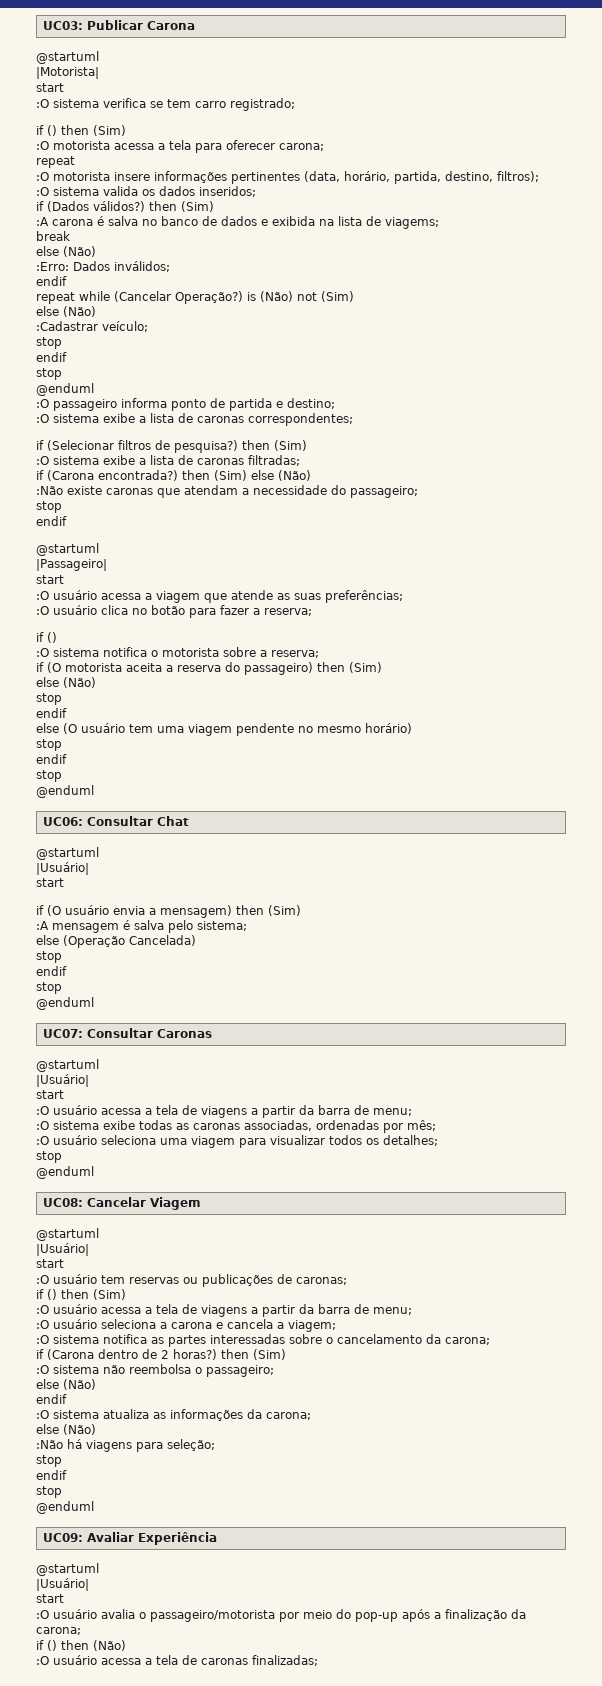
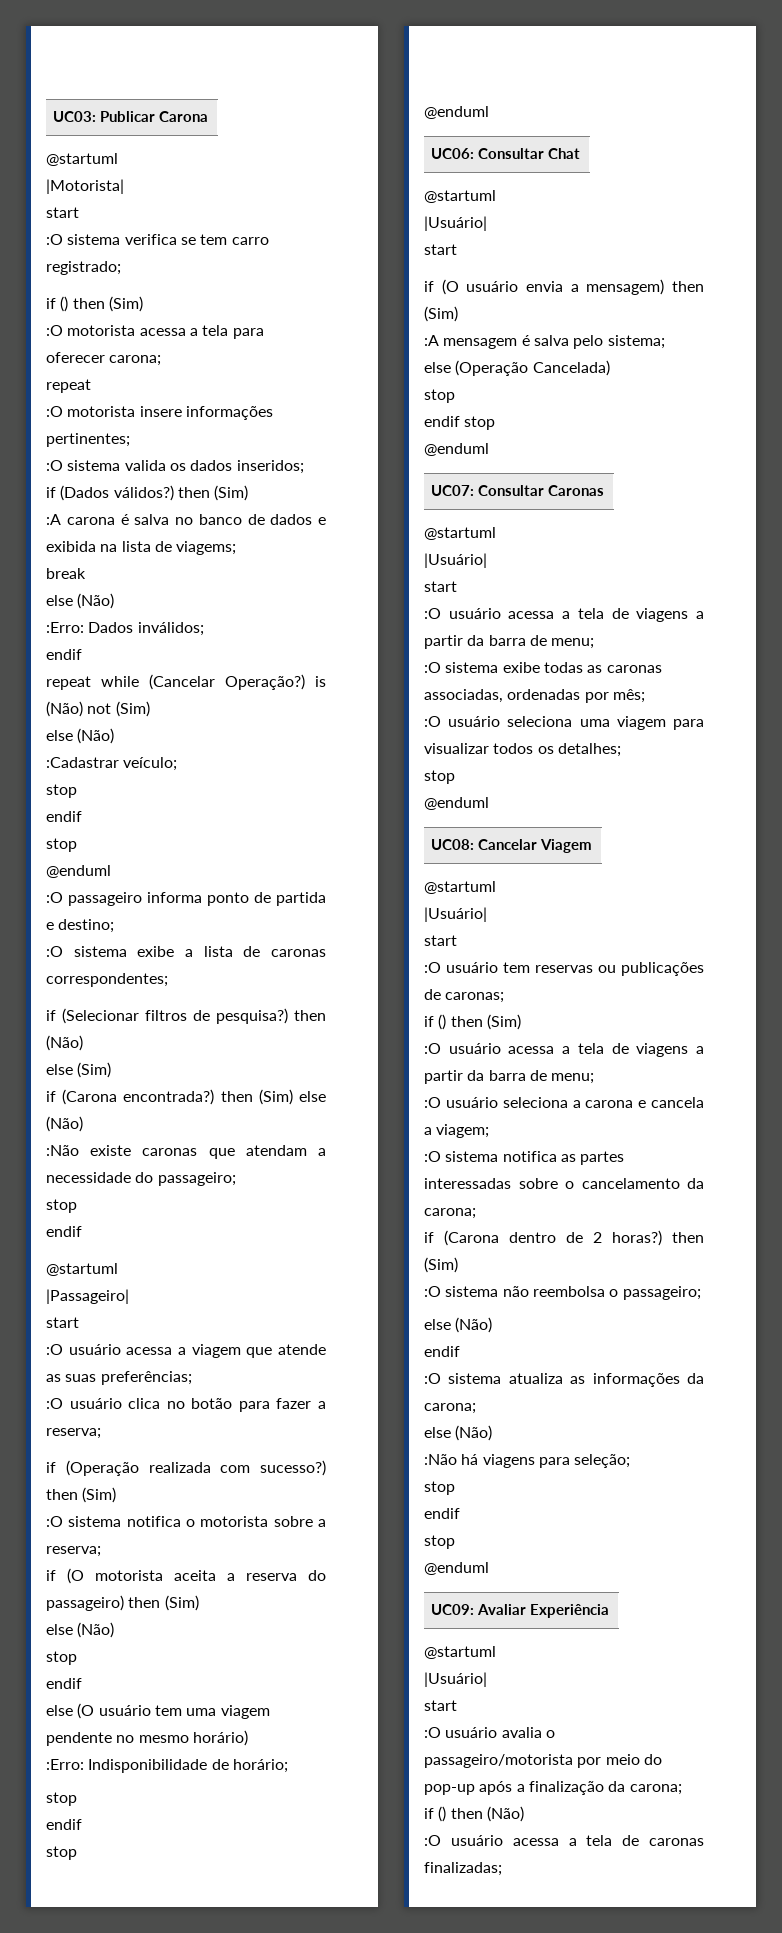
- :O motorista insere informações pertinentes (data, horário, partida, destino, filtros);
+ :O motorista insere informações pertinentes;
- if (Selecionar filtros de pesquisa?) then (Sim)
- :O sistema exibe a lista de caronas filtradas;
+ if (Selecionar filtros de pesquisa?) then (Não)
+ else (Sim)
  :O usuário clica no botão para fazer a reserva;
- if ()
+ if (Operação realizada com sucesso?) then (Sim)
+ :Erro: Indisponibilidade de horário;
  else (Operação Cancelada)
  stop
- endif
- stop
+ endif stop

